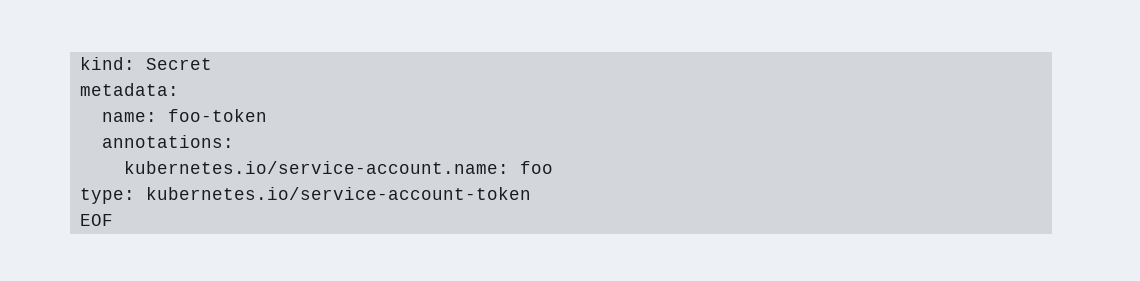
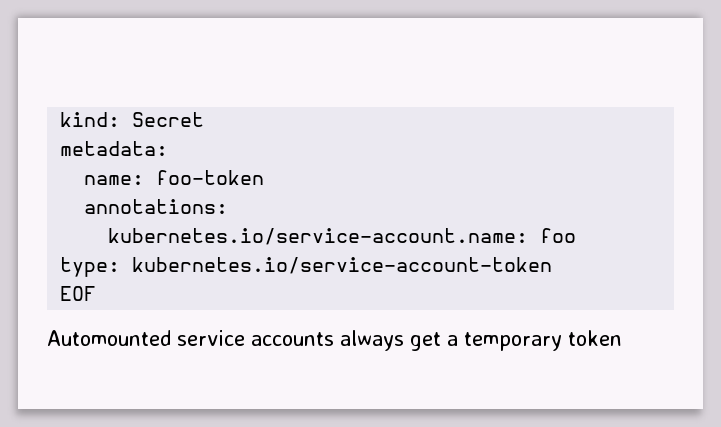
+ Automounted service accounts always get a temporary token

